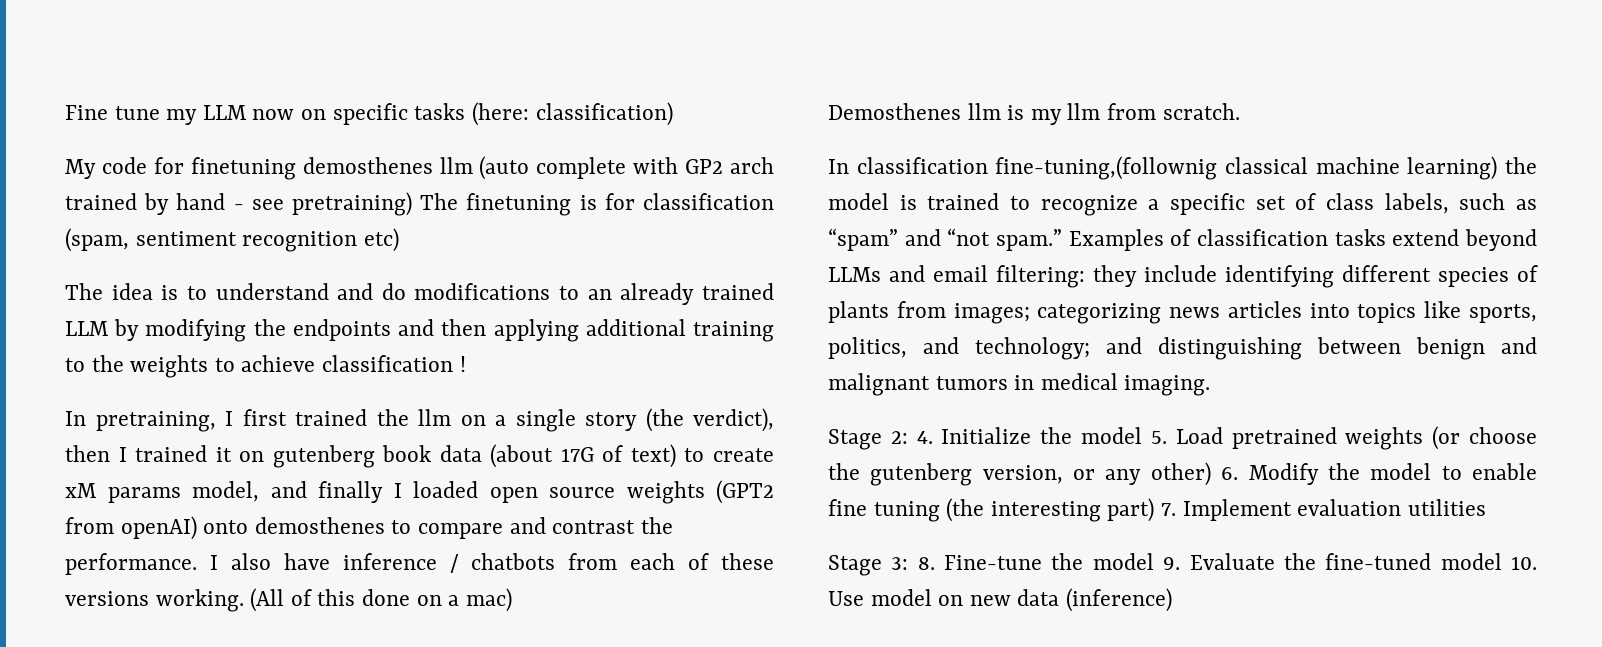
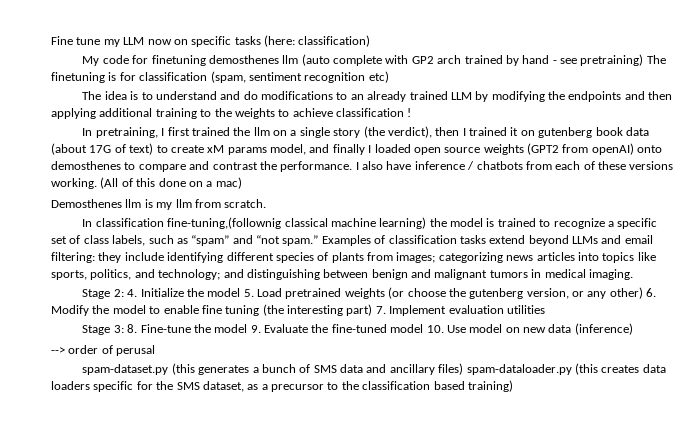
+ --> order of perusal
+ spam-dataset.py (this generates a bunch of SMS data and ancillary files) spam-dataloader.py (this creates data loaders specific for the SMS dataset, as a precursor to the classification based training)

